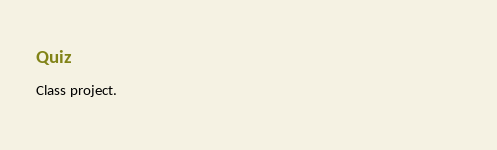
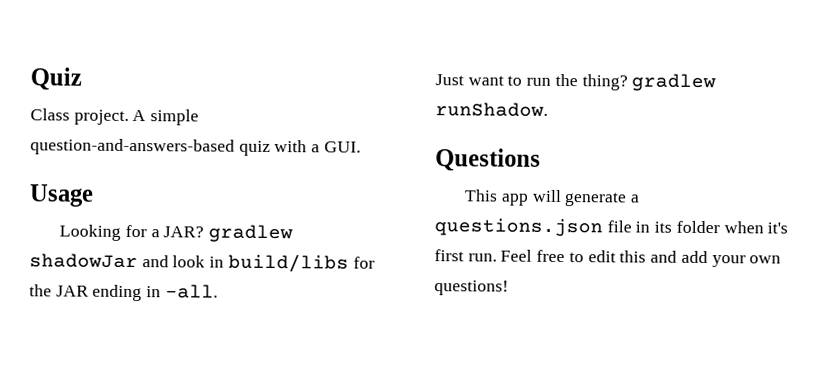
+ A simple question-and-answers-based quiz with a GUI.
+ Usage
+ Looking for a JAR? gradlew shadowJar and look in build/libs for the JAR ending in -all.
+ Just want to run the thing? gradlew runShadow.
+ Questions
+ This app will generate a questions.json file in its folder when it's first run. Feel free to edit this and add your own questions!

